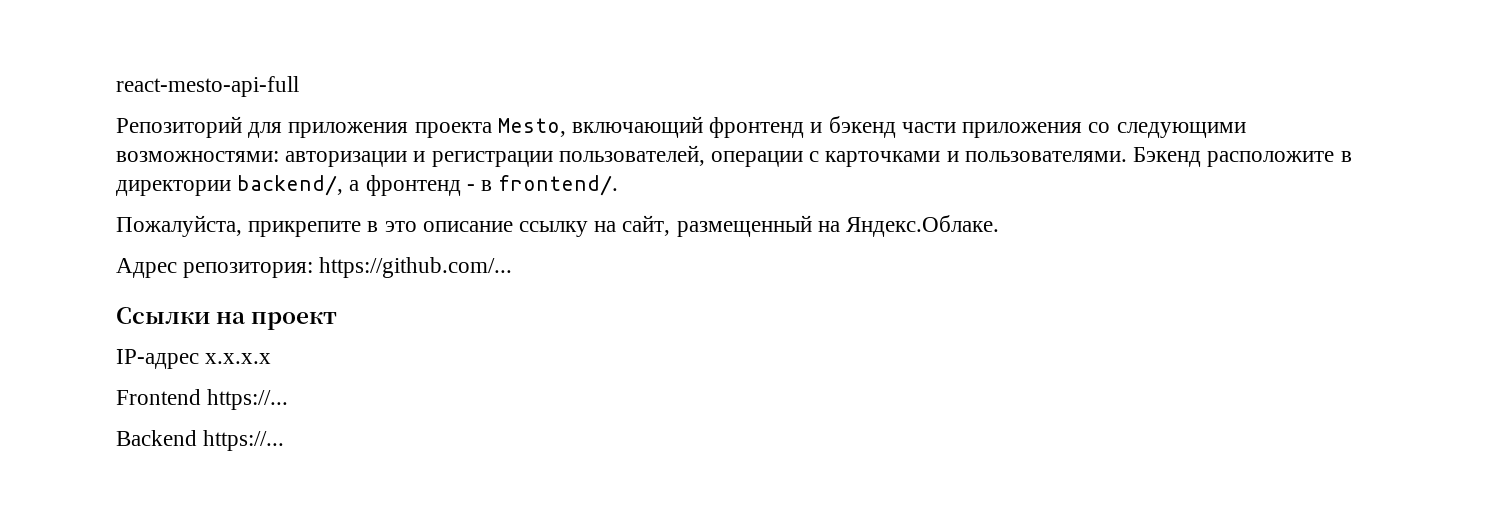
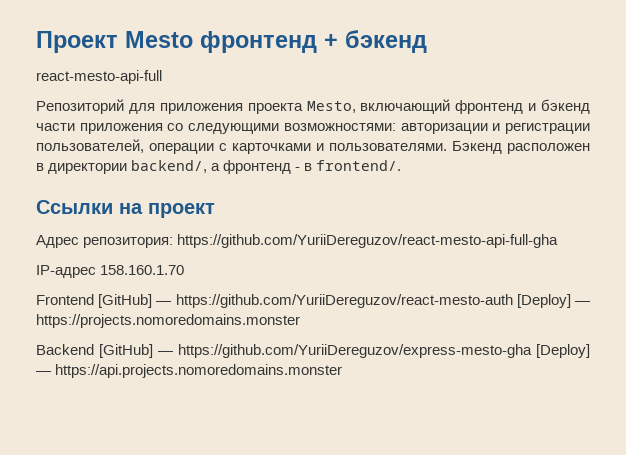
+ Проект Mesto фронтенд + бэкенд
- Бэкенд расположите в директории backend/, а фронтенд - в frontend/.
+ Бэкенд расположен в директории backend/, а фронтенд - в frontend/.
- Пожалуйста, прикрепите в это описание ссылку на сайт, размещенный на Яндекс.Облаке.
- Адрес репозитория: https://github.com/...
+ Адрес репозитория: https://github.com/YuriiDereguzov/react-mesto-api-full-gha
- IP-адрес x.x.x.x
+ IP-адрес 158.160.1.70
- Frontend https://...
- Backend https://...
+ Frontend [GitHub] — https://github.com/YuriiDereguzov/react-mesto-auth [Deploy] — https://projects.nomoredomains.monster
+ Backend [GitHub] — https://github.com/YuriiDereguzov/express-mesto-gha [Deploy] — https://api.projects.nomoredomains.monster

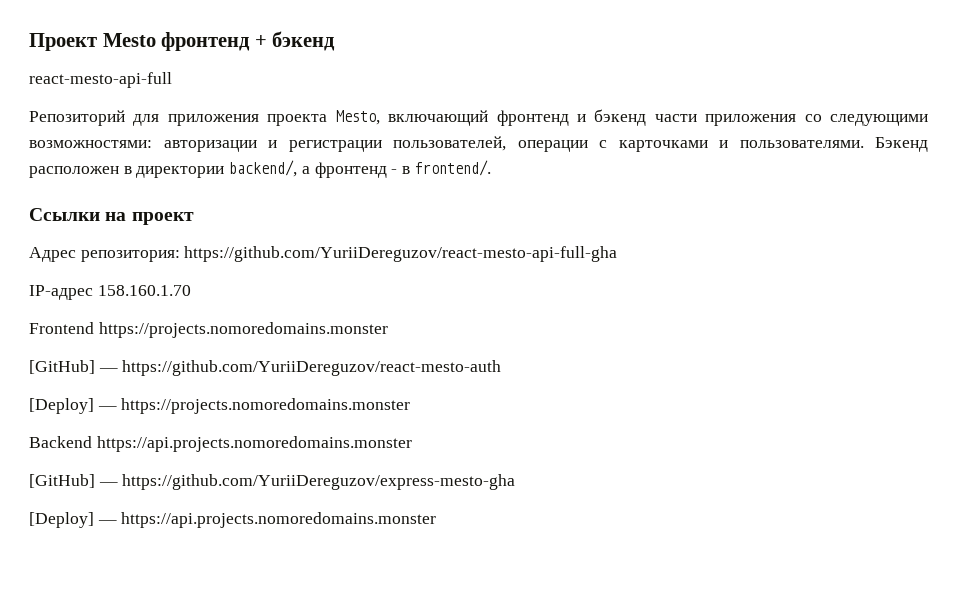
- Frontend [GitHub] — https://github.com/YuriiDereguzov/react-mesto-auth [Deploy] — https://projects.nomoredomains.monster
+ Frontend https://projects.nomoredomains.monster
+ [GitHub] — https://github.com/YuriiDereguzov/react-mesto-auth
+ [Deploy] — https://projects.nomoredomains.monster
- Backend [GitHub] — https://github.com/YuriiDereguzov/express-mesto-gha [Deploy] — https://api.projects.nomoredomains.monster
+ Backend https://api.projects.nomoredomains.monster
+ [GitHub] — https://github.com/YuriiDereguzov/express-mesto-gha
+ [Deploy] — https://api.projects.nomoredomains.monster

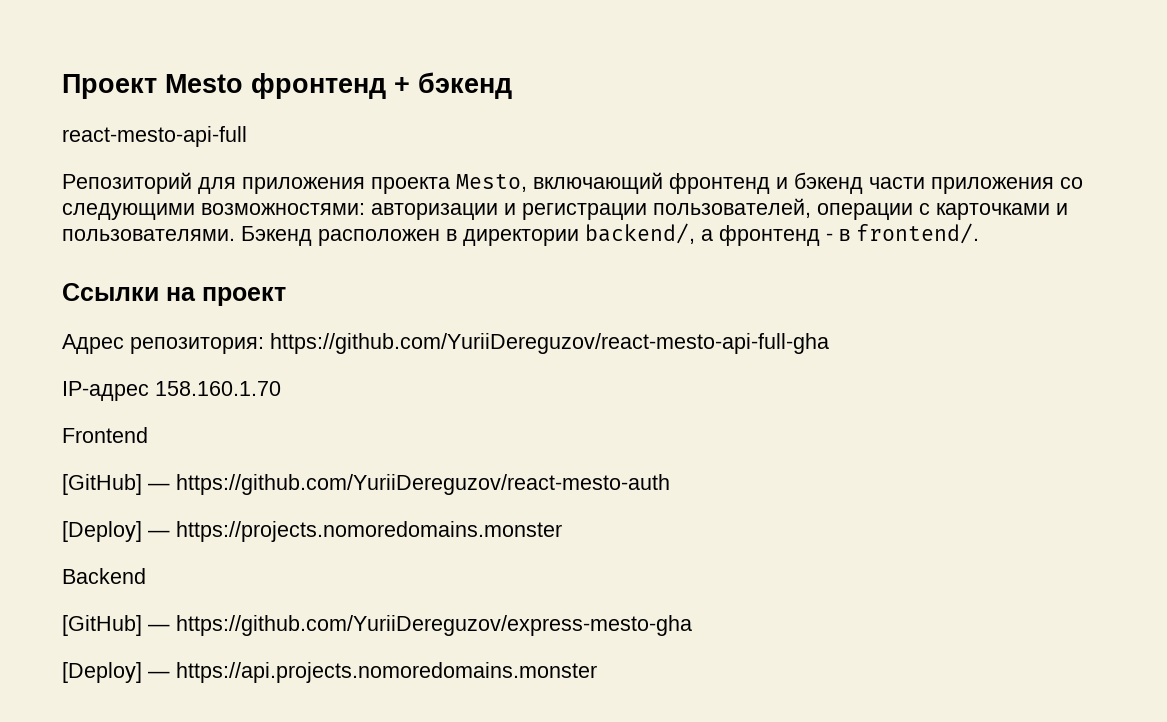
- Frontend https://projects.nomoredomains.monster
+ Frontend
- Backend https://api.projects.nomoredomains.monster
+ Backend

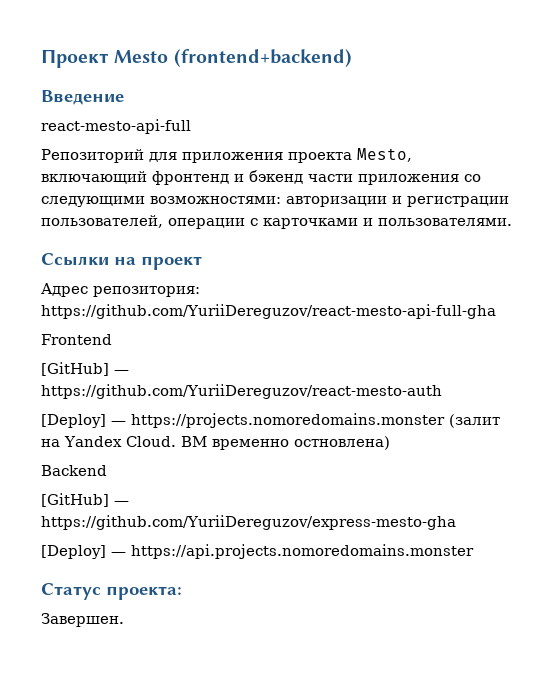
- Проект Mesto фронтенд + бэкенд
+ Проект Mesto (frontend+backend)
+ Введение
- Бэкенд расположен в директории backend/, а фронтенд - в frontend/.
- IP-адрес 158.160.1.70
- [Deploy] — https://projects.nomoredomains.monster
+ [Deploy] — https://projects.nomoredomains.monster (залит на Yandex Cloud. ВМ временно остновлена)
+ Статус проекта:
+ Завершен.

